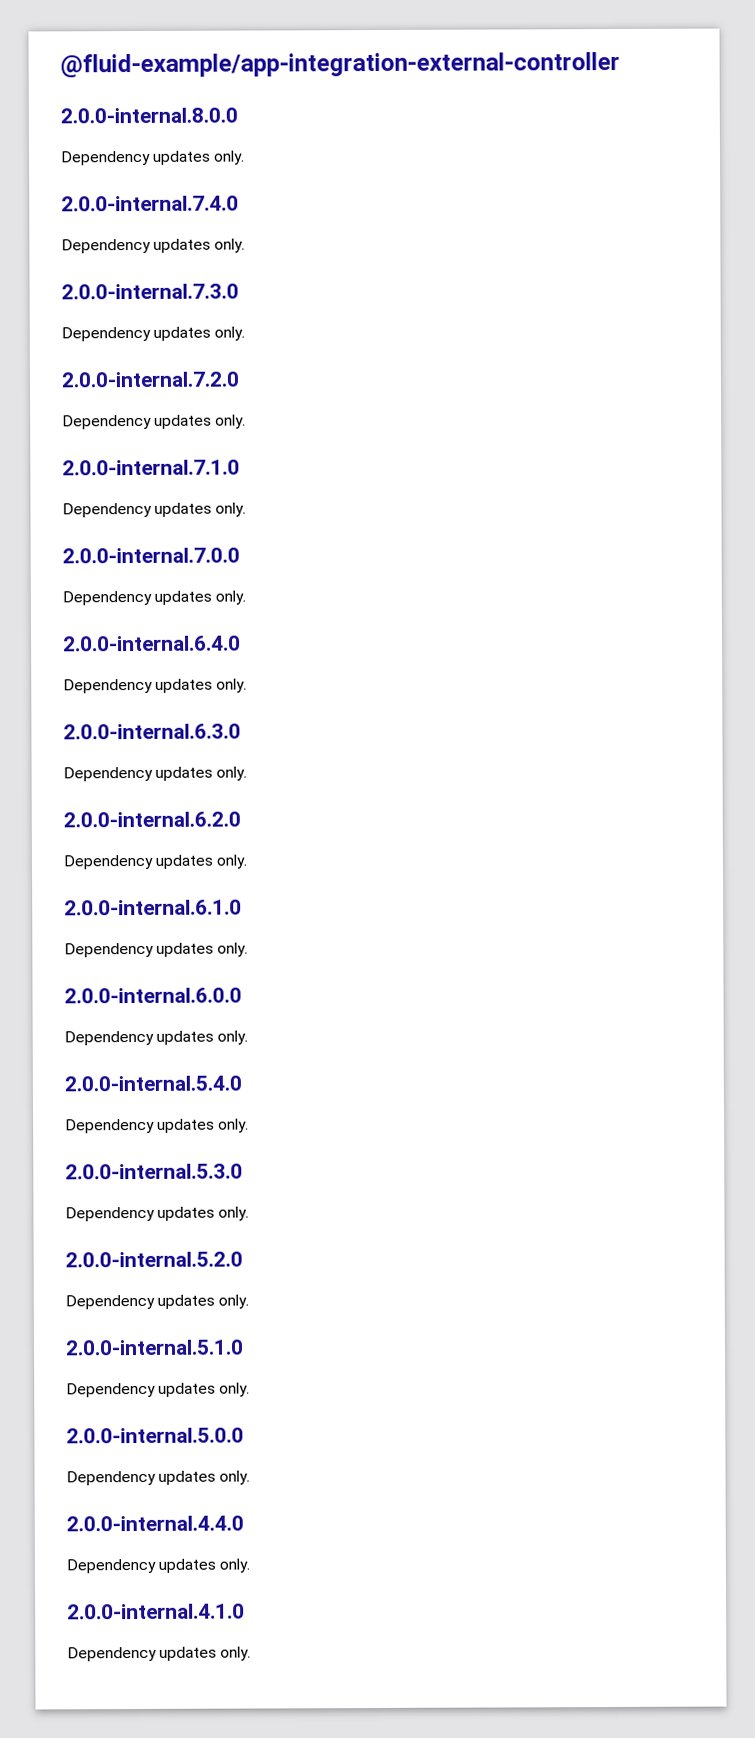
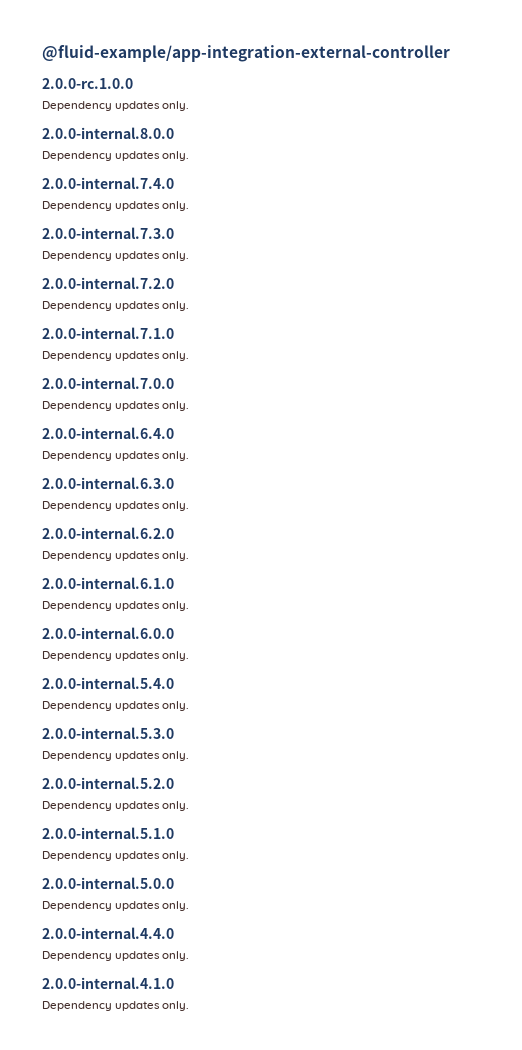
+ 2.0.0-rc.1.0.0
+ Dependency updates only.

